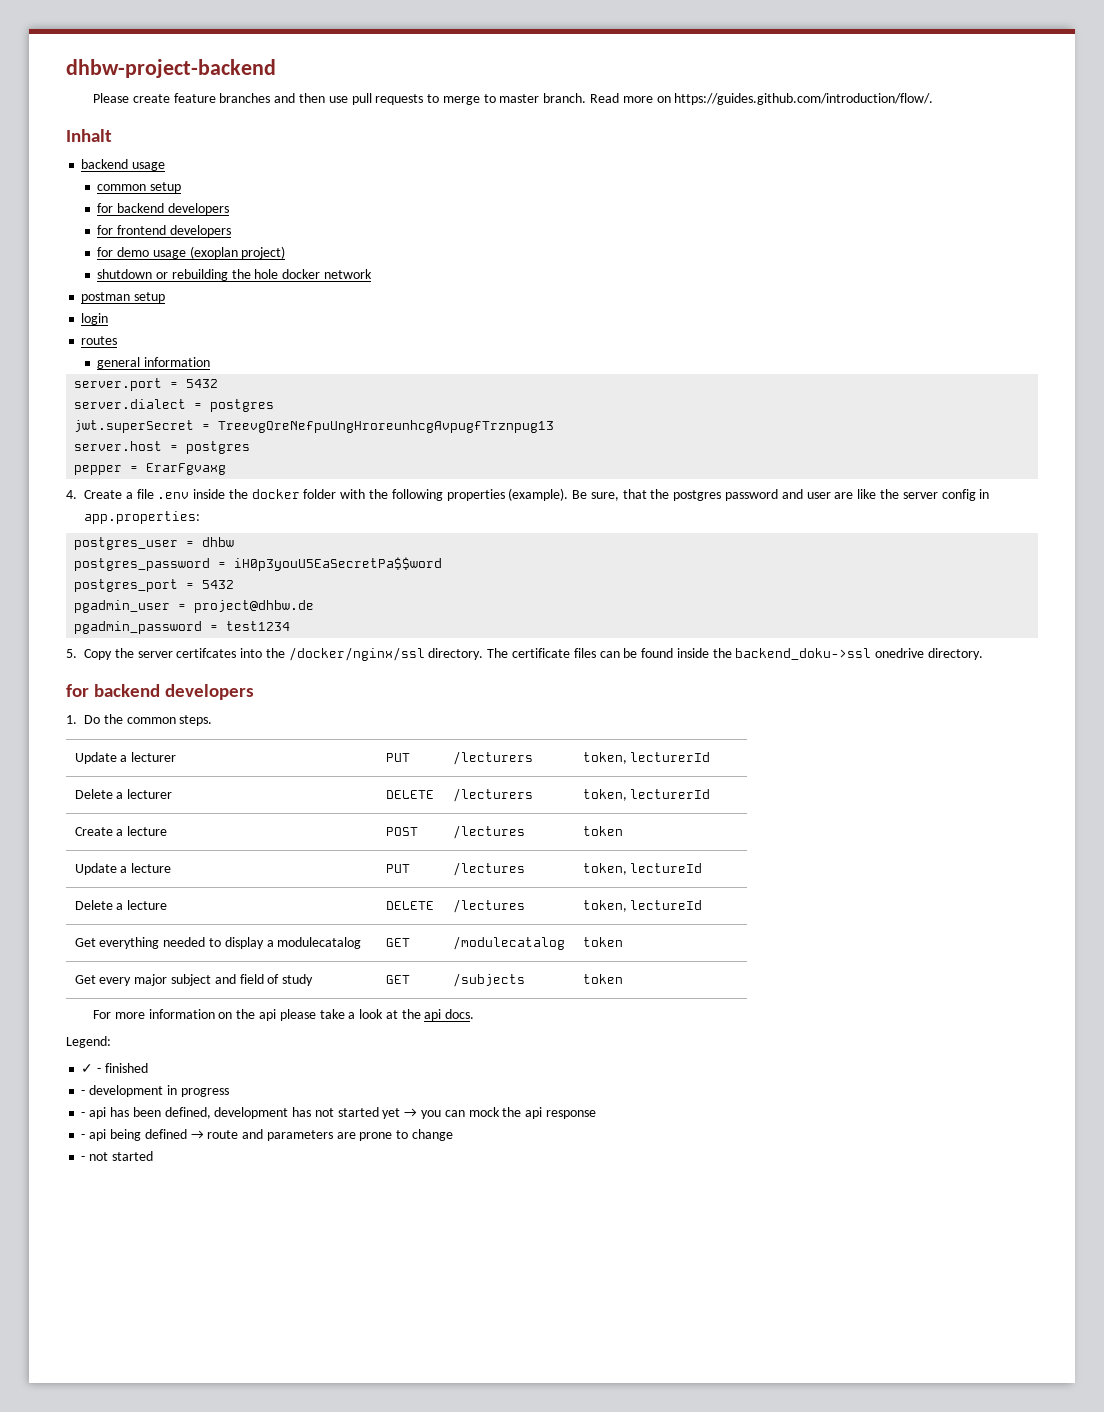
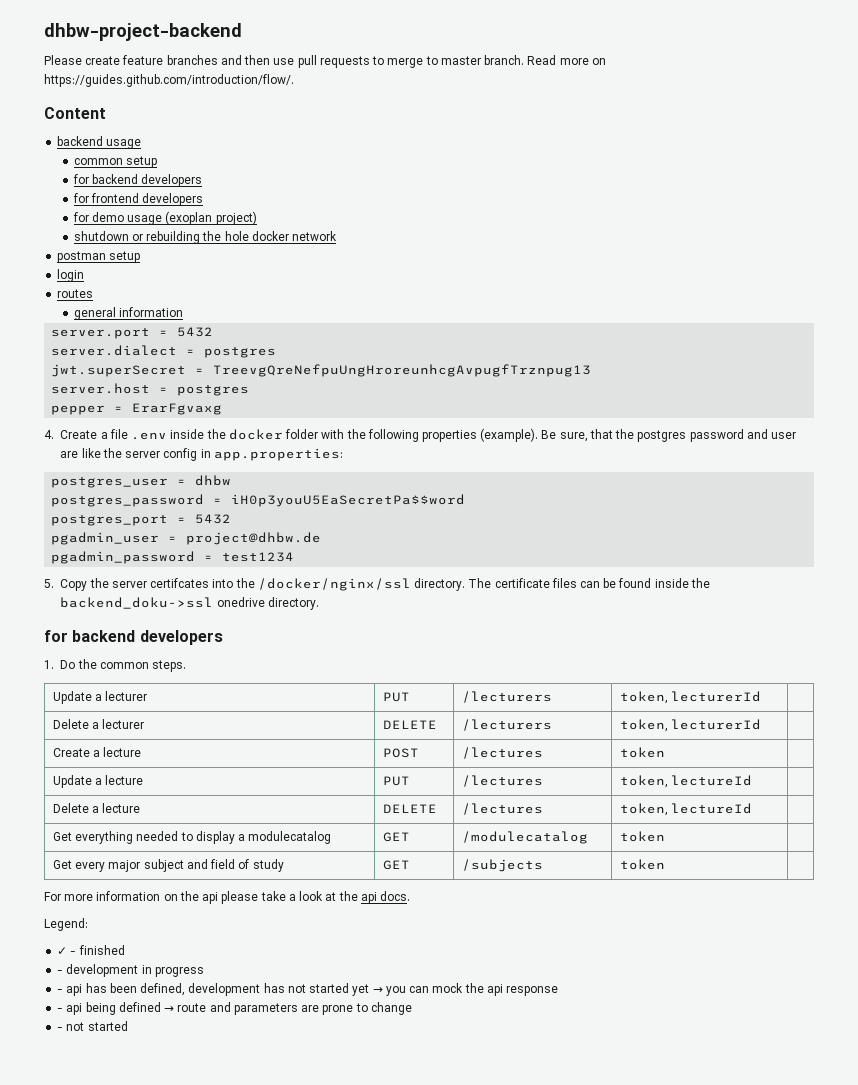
- Inhalt
+ Content

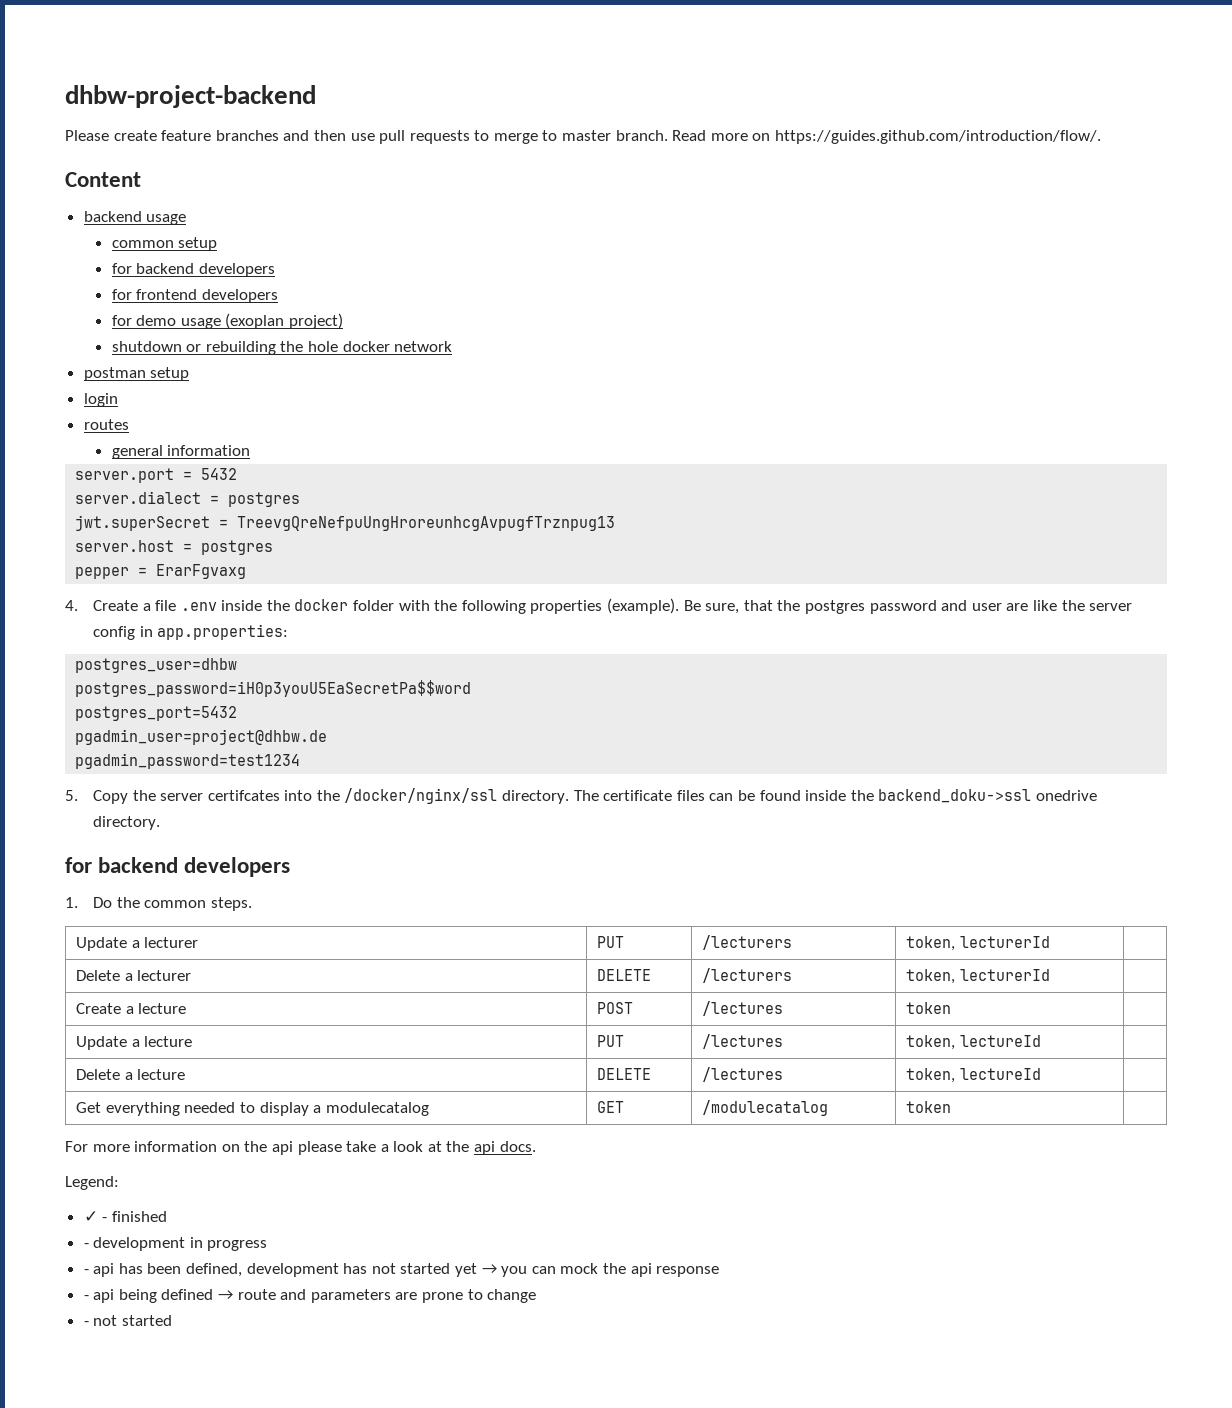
- postgres_user = dhbw
- postgres_password = iH0p3youU5EaSecretPa$$word
- postgres_port = 5432
- pgadmin_user = project@dhbw.de
- pgadmin_password = test1234
+ postgres_user=dhbw
+ postgres_password=iH0p3youU5EaSecretPa$$word
+ postgres_port=5432
+ pgadmin_user=project@dhbw.de
+ pgadmin_password=test1234
- Get every major subject and field of study | GET | /subjects | token |

